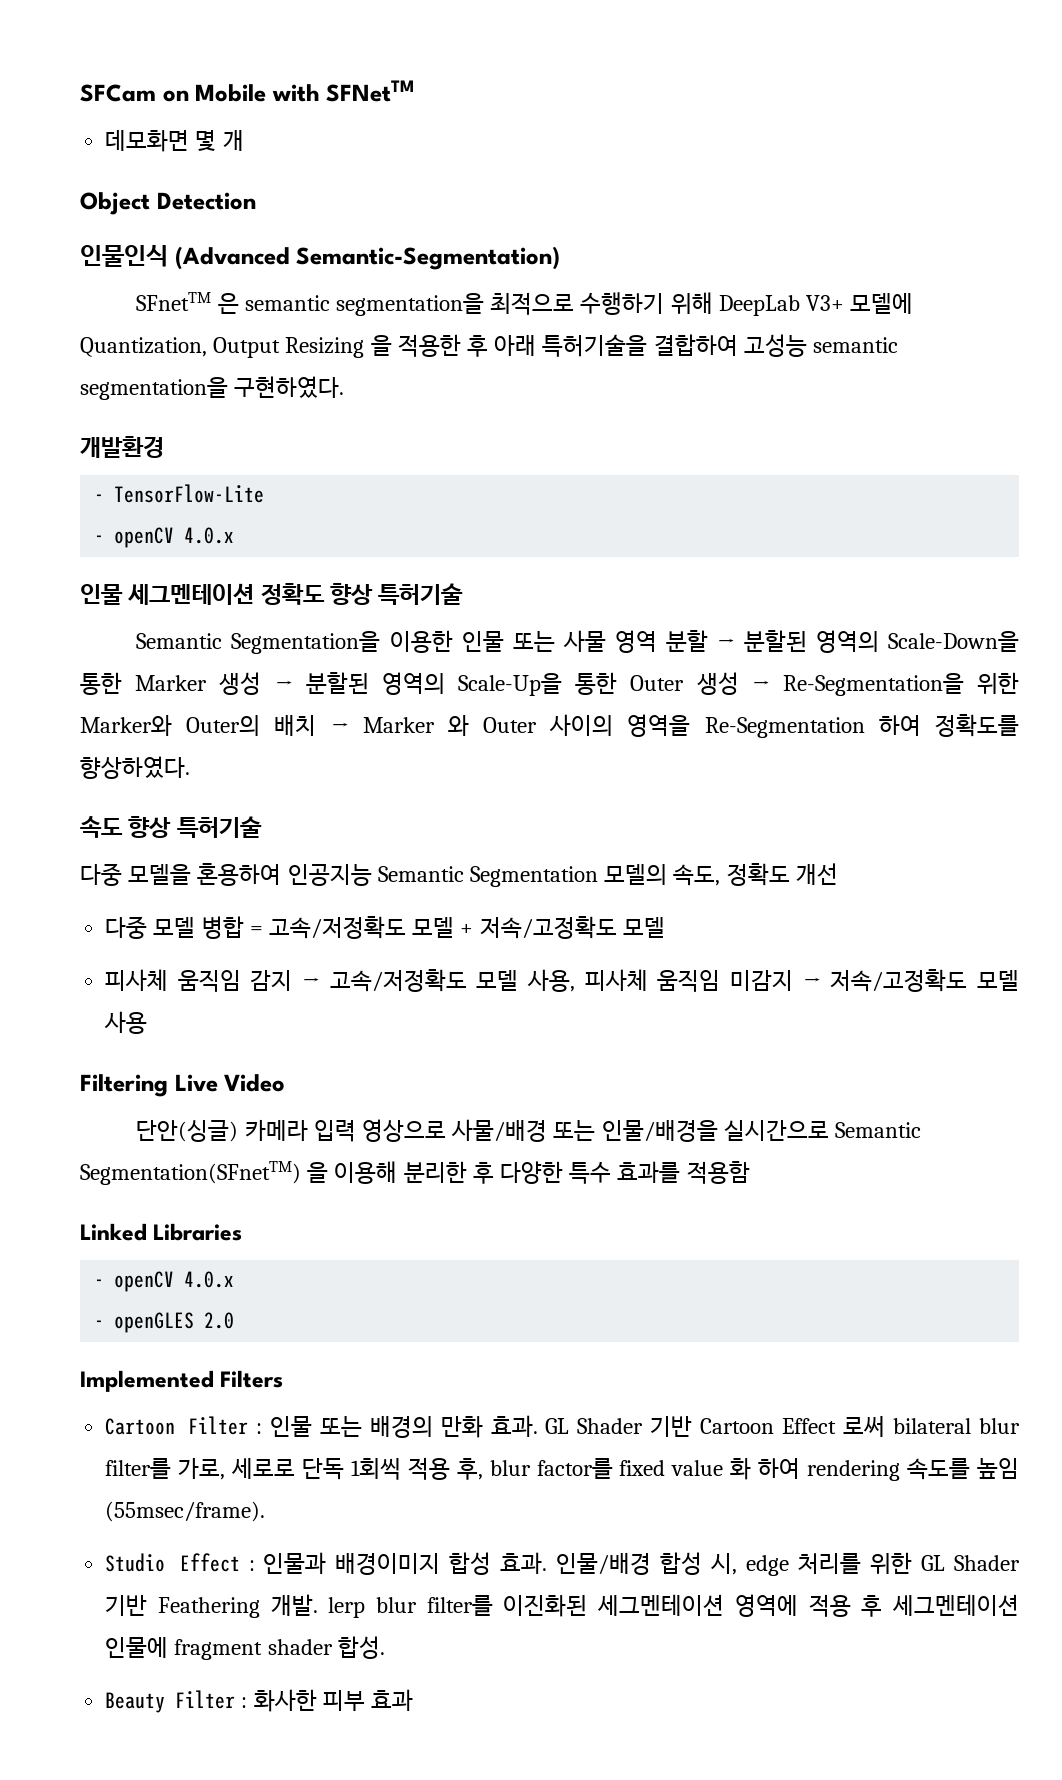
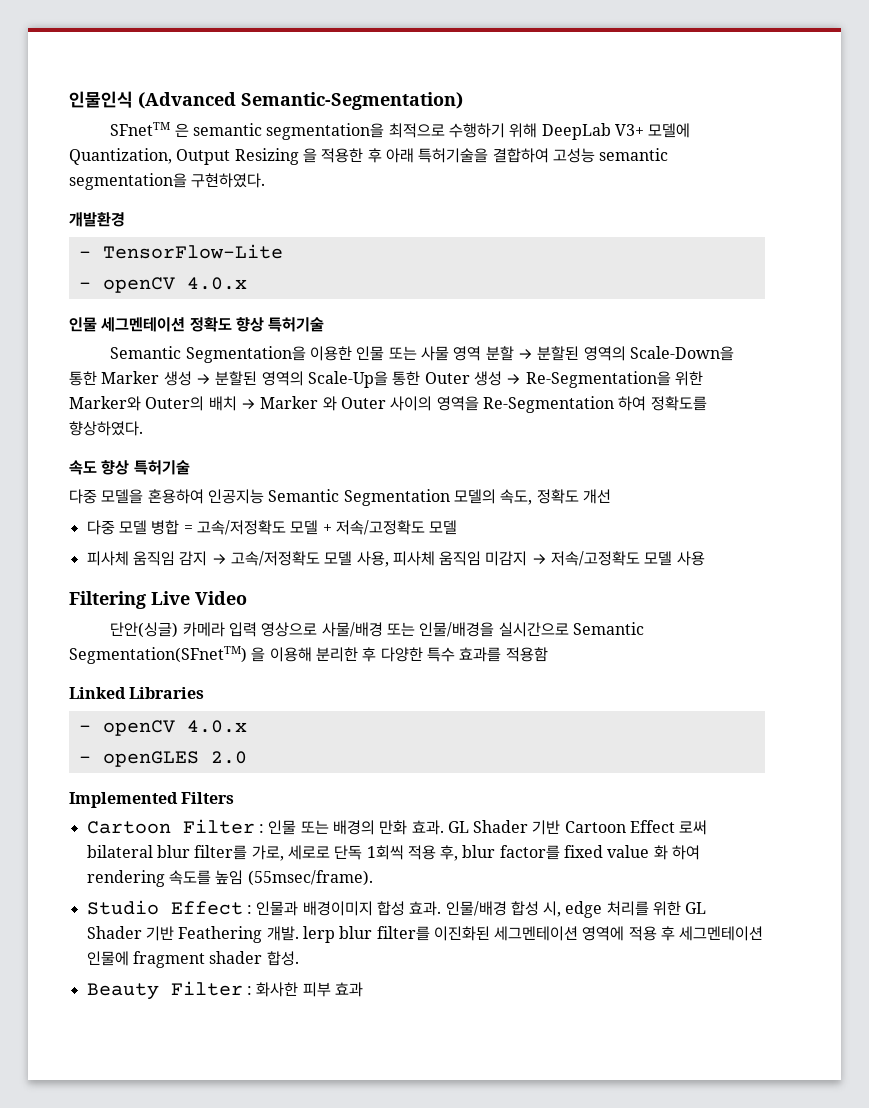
- SFCam on Mobile with SFNetTM
- 데모화면 몇 개
- Object Detection

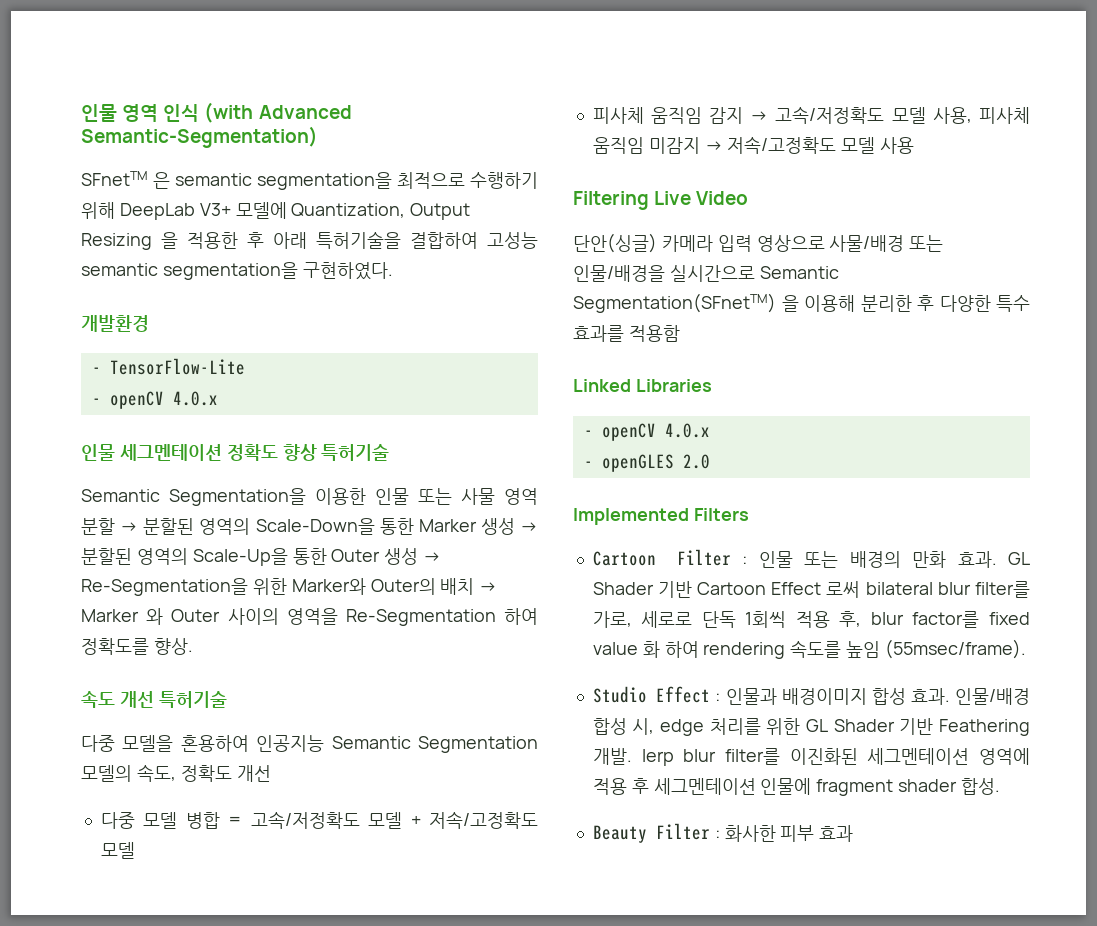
- 인물인식 (Advanced Semantic-Segmentation)
+ 인물 영역 인식 (with Advanced Semantic-Segmentation)
- Semantic Segmentation을 이용한 인물 또는 사물 영역 분할 → 분할된 영역의 Scale-Down을 통한 Marker 생성 → 분할된 영역의 Scale-Up을 통한 Outer 생성 → Re-Segmentation을 위한 Marker와 Outer의 배치 → Marker 와 Outer 사이의 영역을 Re-Segmentation 하여 정확도를 향상하였다.
+ Semantic Segmentation을 이용한 인물 또는 사물 영역 분할 → 분할된 영역의 Scale-Down을 통한 Marker 생성 → 분할된 영역의 Scale-Up을 통한 Outer 생성 → Re-Segmentation을 위한 Marker와 Outer의 배치 → Marker 와 Outer 사이의 영역을 Re-Segmentation 하여 정확도를 향상.
- 속도 향상 특허기술
+ 속도 개선 특허기술

